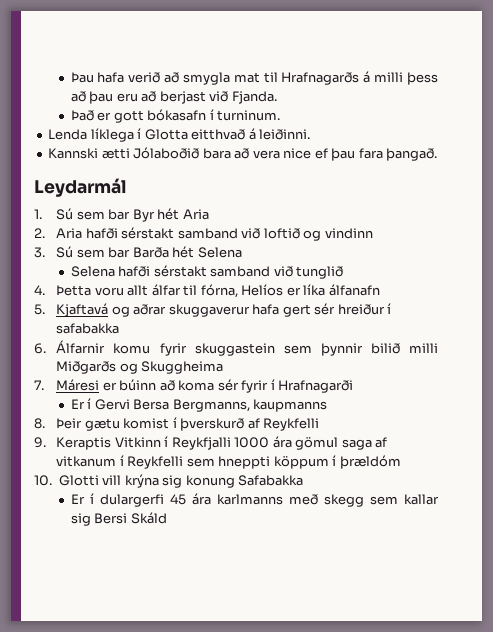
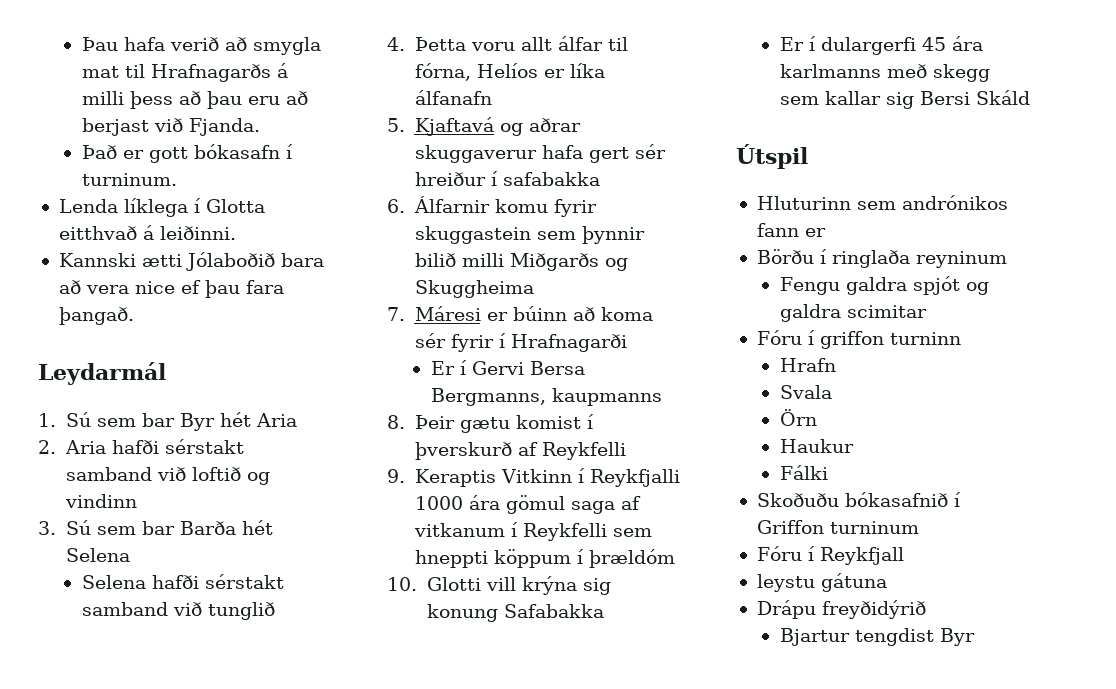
+ Útspil
+ Hluturinn sem andrónikos fann er
+ Börðu í ringlaða reyninum
+ Fengu galdra spjót og galdra scimitar
+ Fóru í griffon turninn
+ Hrafn
+ Svala
+ Örn
+ Haukur
+ Fálki
+ Skoðuðu bókasafnið í Griffon turninum
+ Fóru í Reykfjall
+ leystu gátuna
+ Drápu freyðidýrið
+ Bjartur tengdist Byr

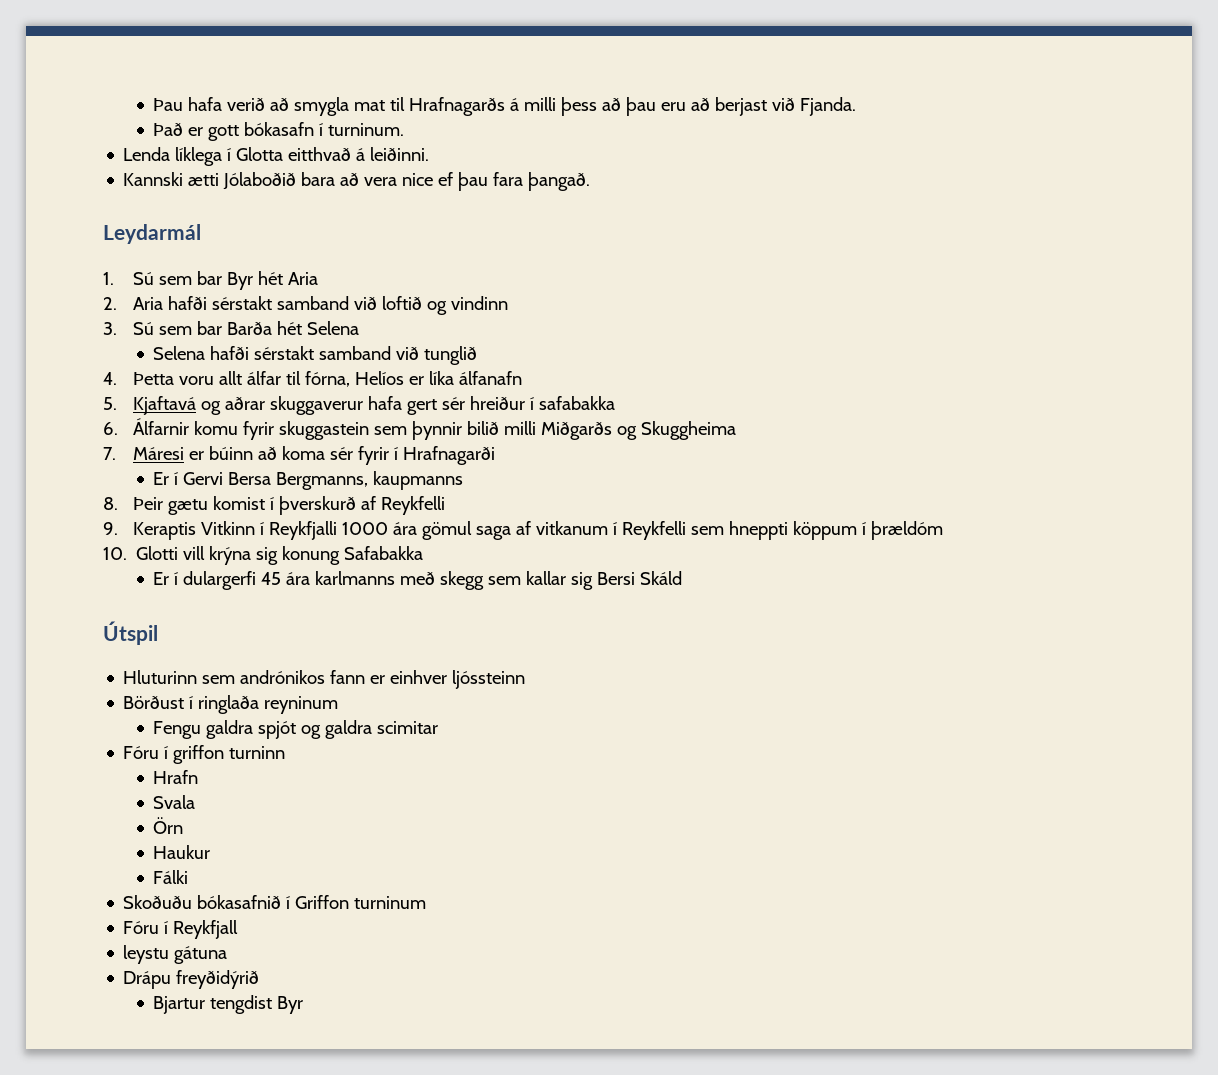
- Hluturinn sem andrónikos fann er
- Börðu í ringlaða reyninum
+ Hluturinn sem andrónikos fann er einhver ljóssteinn
+ Börðust í ringlaða reyninum

